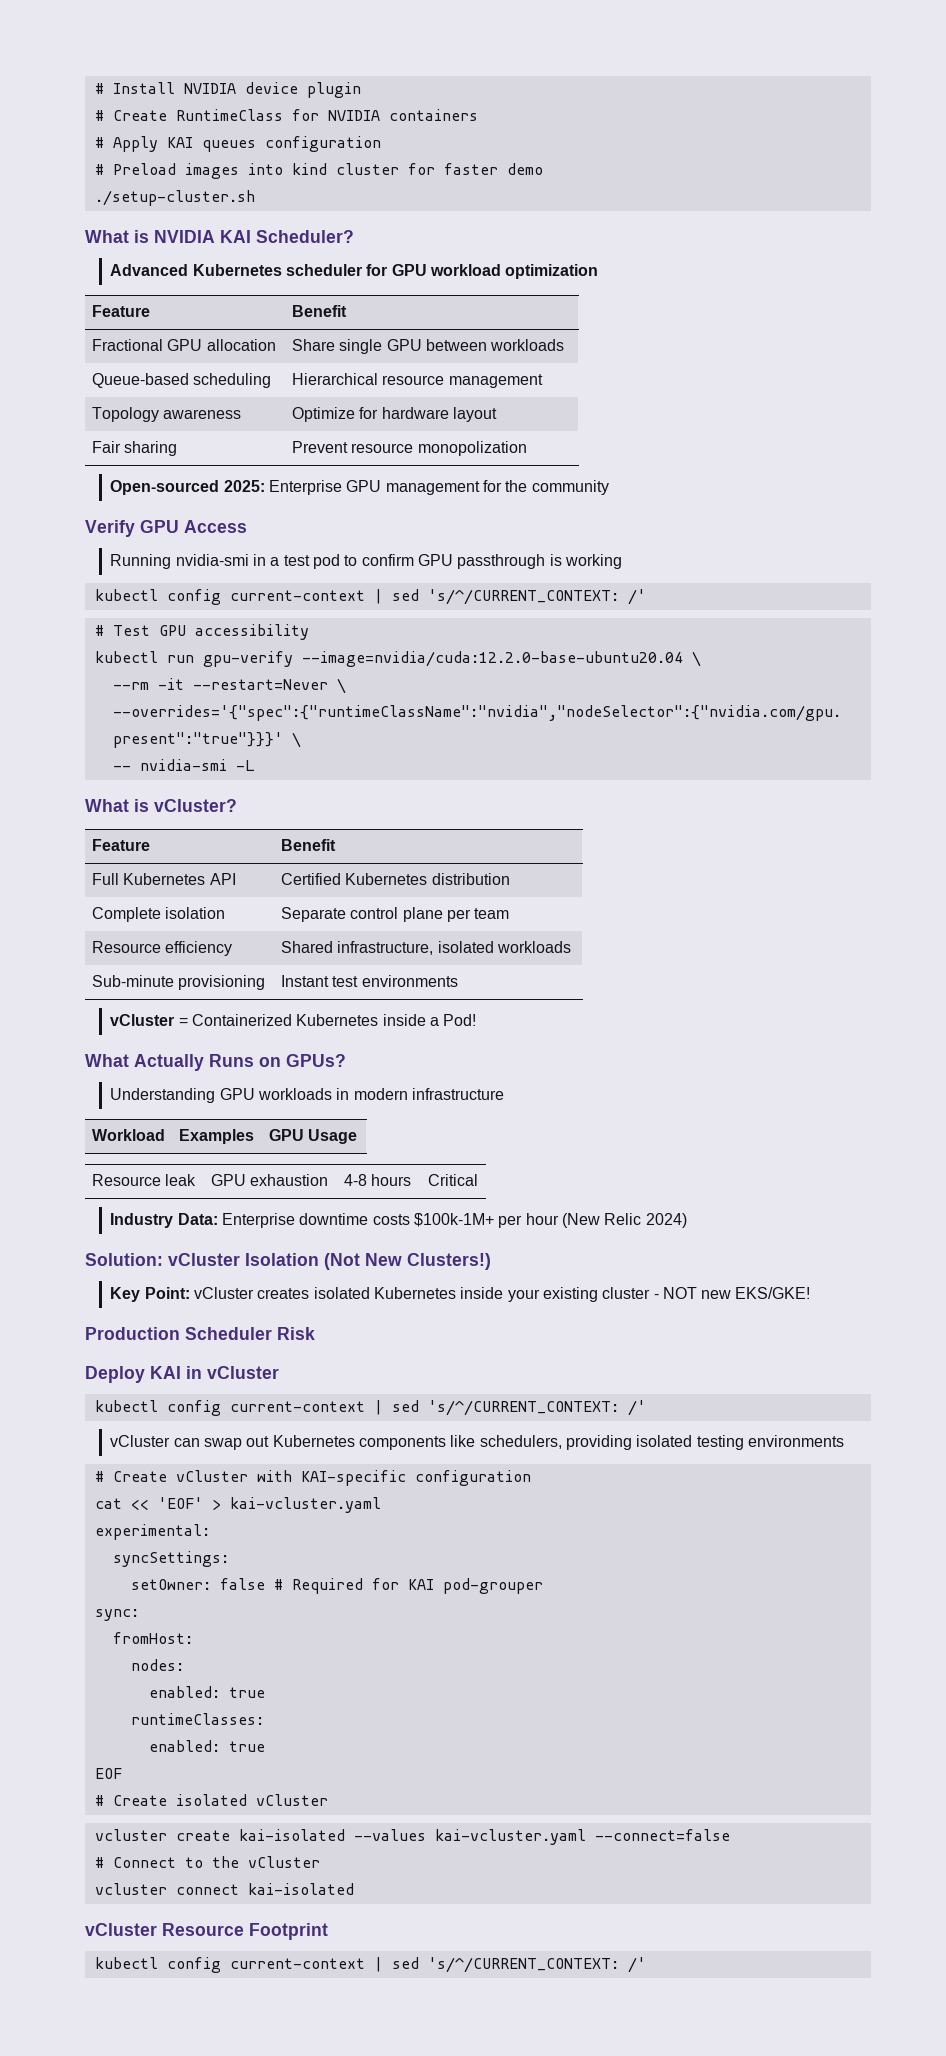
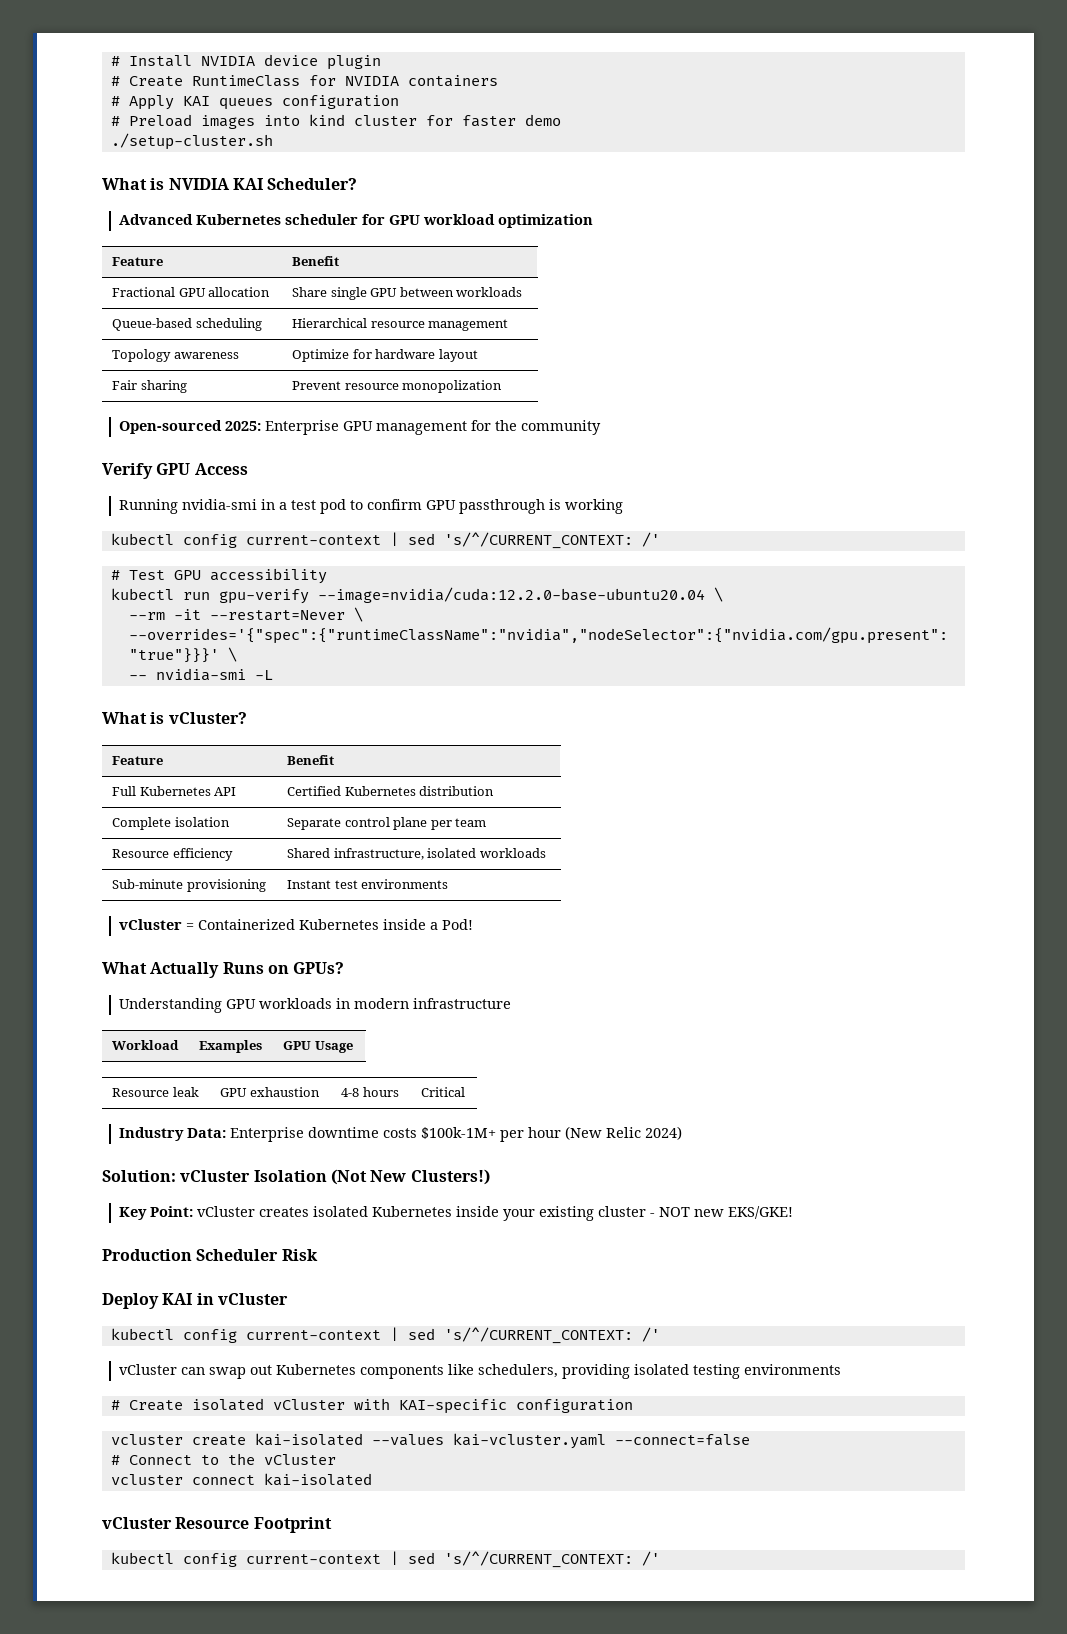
- # Create vCluster with KAI-specific configuration
+ # Create isolated vCluster with KAI-specific configuration
- cat << 'EOF' > kai-vcluster.yaml
- experimental:
- syncSettings:
- setOwner: false # Required for KAI pod-grouper
- sync:
- fromHost:
- nodes:
- enabled: true
- runtimeClasses:
- enabled: true
- EOF
- # Create isolated vCluster

